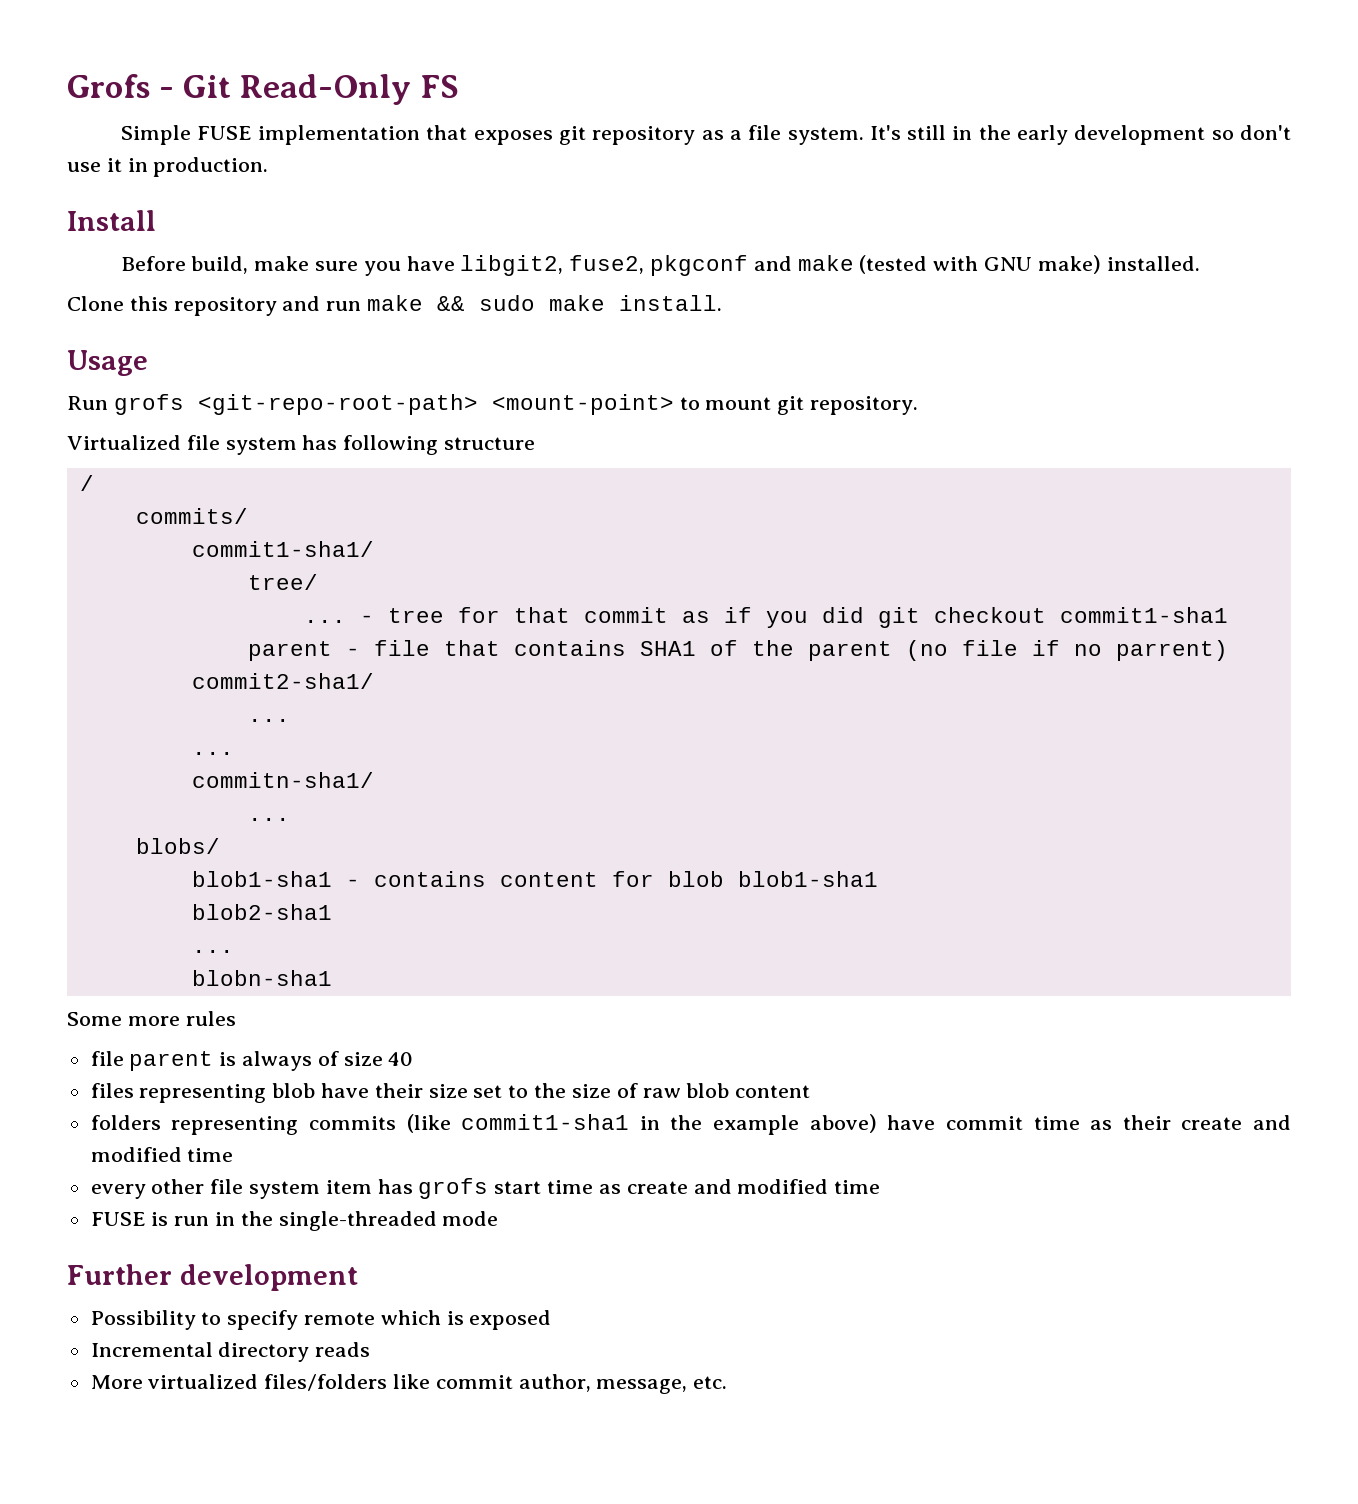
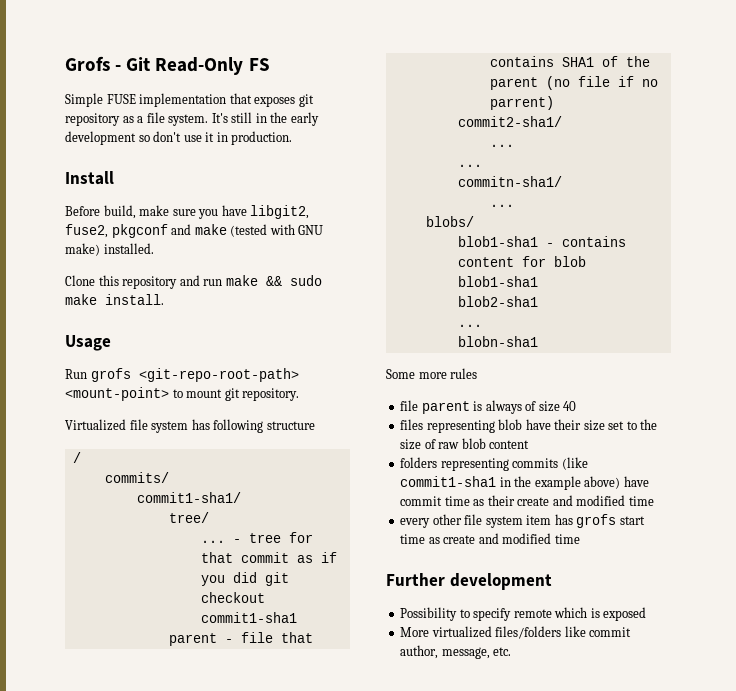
- FUSE is run in the single-threaded mode
- Incremental directory reads

